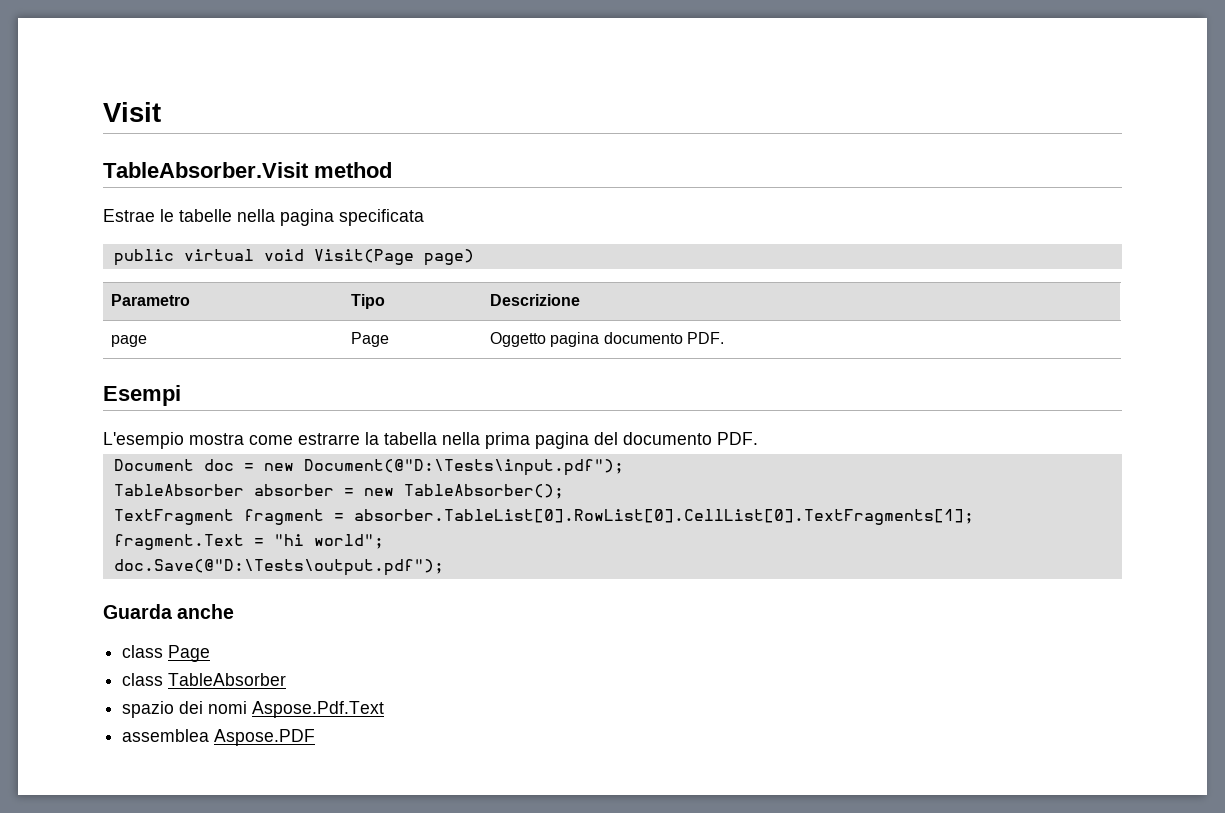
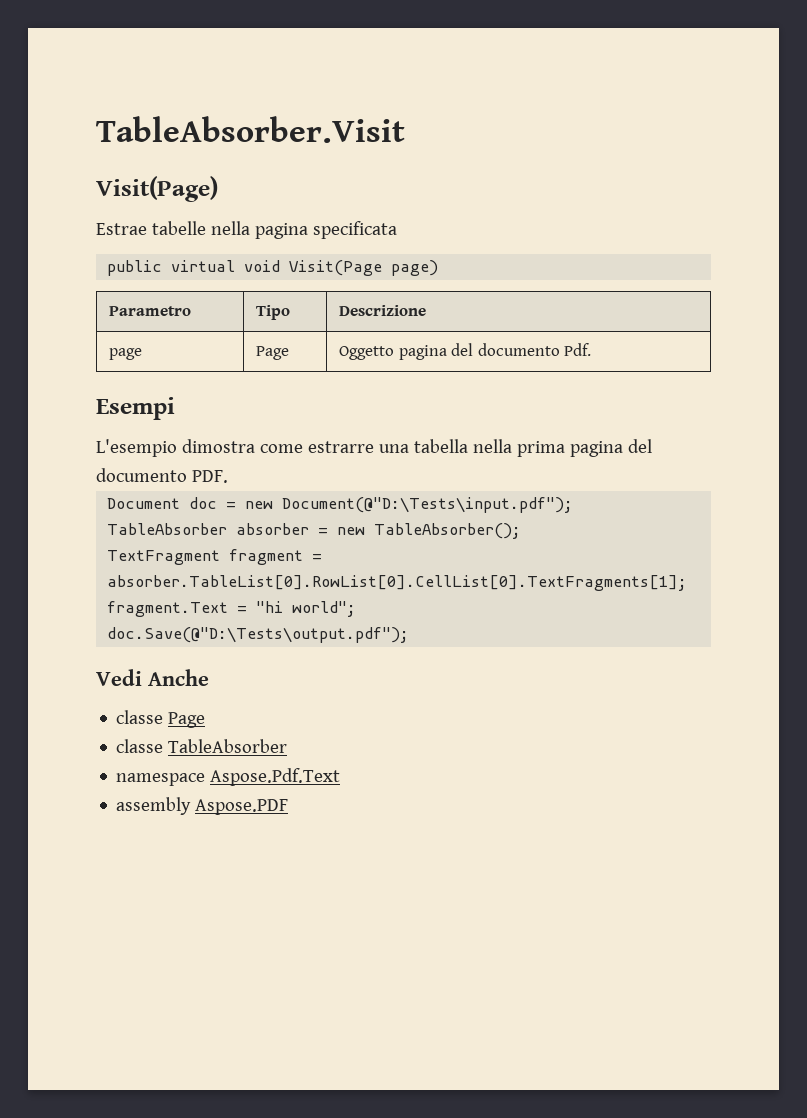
- Visit
- TableAbsorber.Visit method
+ TableAbsorber.Visit
+ Visit(Page)
- Estrae le tabelle nella pagina specificata
+ Estrae tabelle nella pagina specificata
- page | Page | Oggetto pagina documento PDF.
+ page | Page | Oggetto pagina del documento Pdf.
- L'esempio mostra come estrarre la tabella nella prima pagina del documento PDF.
+ L'esempio dimostra come estrarre una tabella nella prima pagina del documento PDF.
- Guarda anche
- class Page
+ Vedi Anche
+ classe Page
- class TableAbsorber
+ classe TableAbsorber
- spazio dei nomi Aspose.Pdf.Text
+ namespace Aspose.Pdf.Text
- assemblea Aspose.PDF
+ assembly Aspose.PDF

